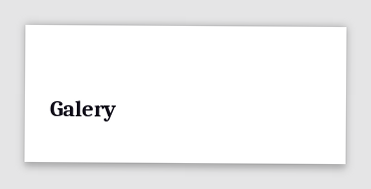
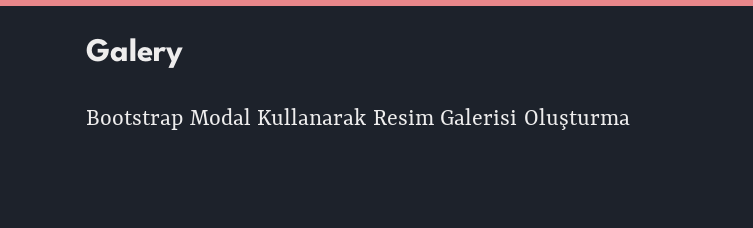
+ Bootstrap Modal Kullanarak Resim Galerisi Oluşturma

